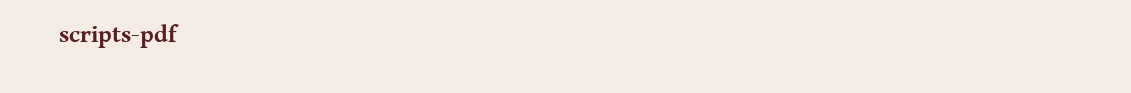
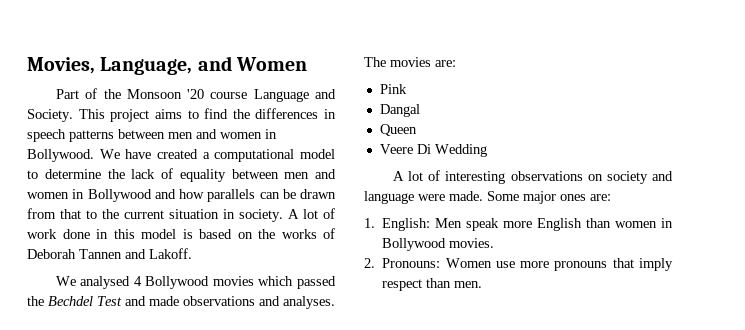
- scripts-pdf
+ Movies, Language, and Women
+ Part of the Monsoon '20 course Language and Society. This project aims to find the differences in speech patterns between men and women in Bollywood. We have created a computational model to determine the lack of equality between men and women in Bollywood and how parallels can be drawn from that to the current situation in society. A lot of work done in this model is based on the works of Deborah Tannen and Lakoff.
+ We analysed 4 Bollywood movies which passed the Bechdel Test and made observations and analyses. The movies are:
+ Pink
+ Dangal
+ Queen
+ Veere Di Wedding
+ A lot of interesting observations on society and language were made. Some major ones are:
+ 1. English: Men speak more English than women in Bollywood movies.
+ 2. Pronouns: Women use more pronouns that imply respect than men.

